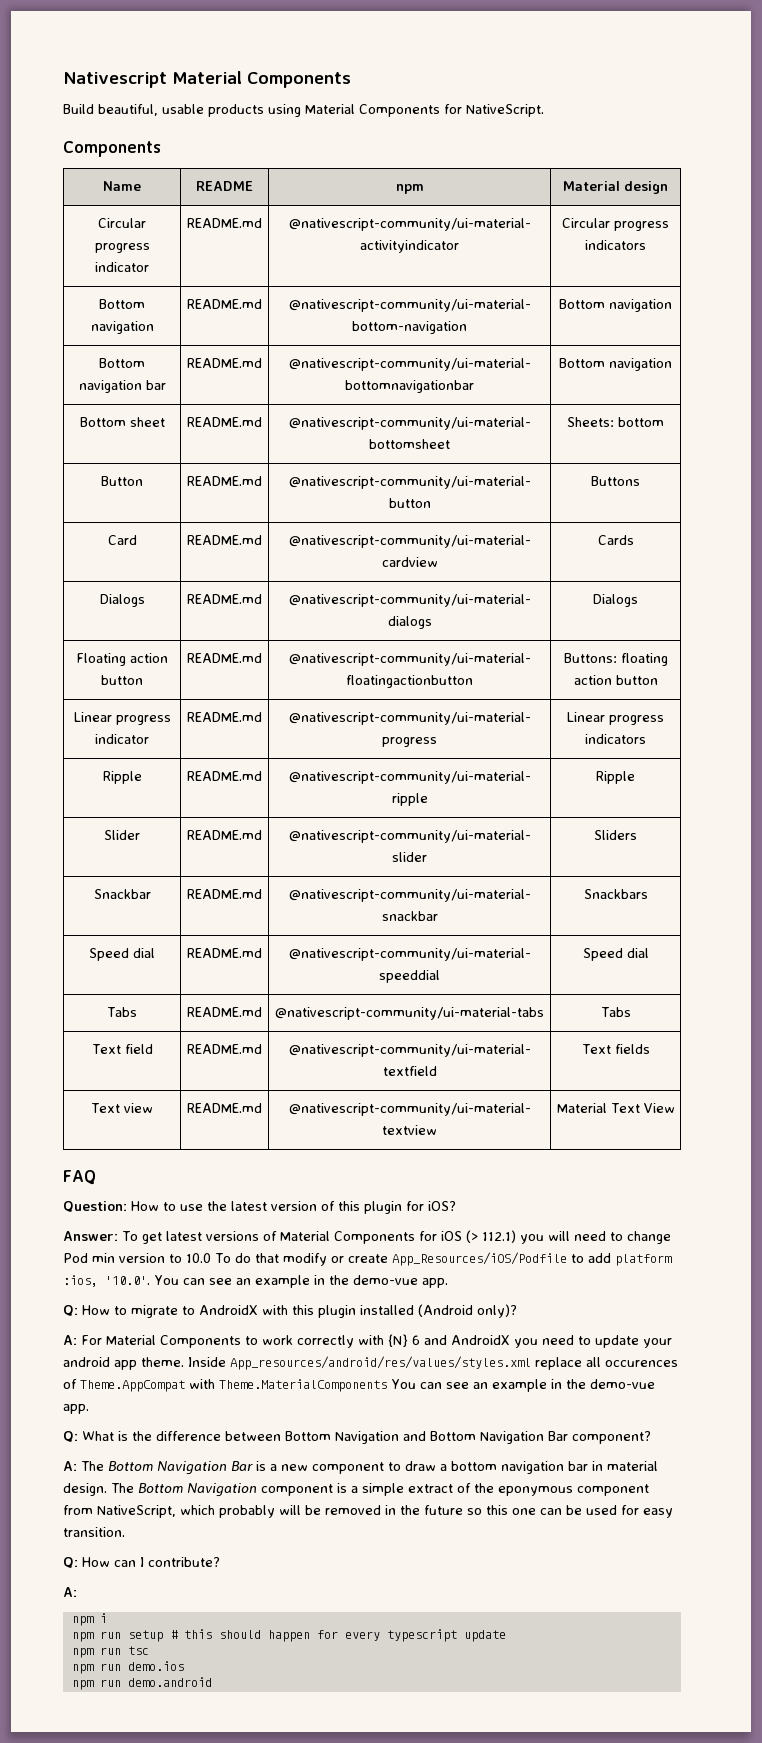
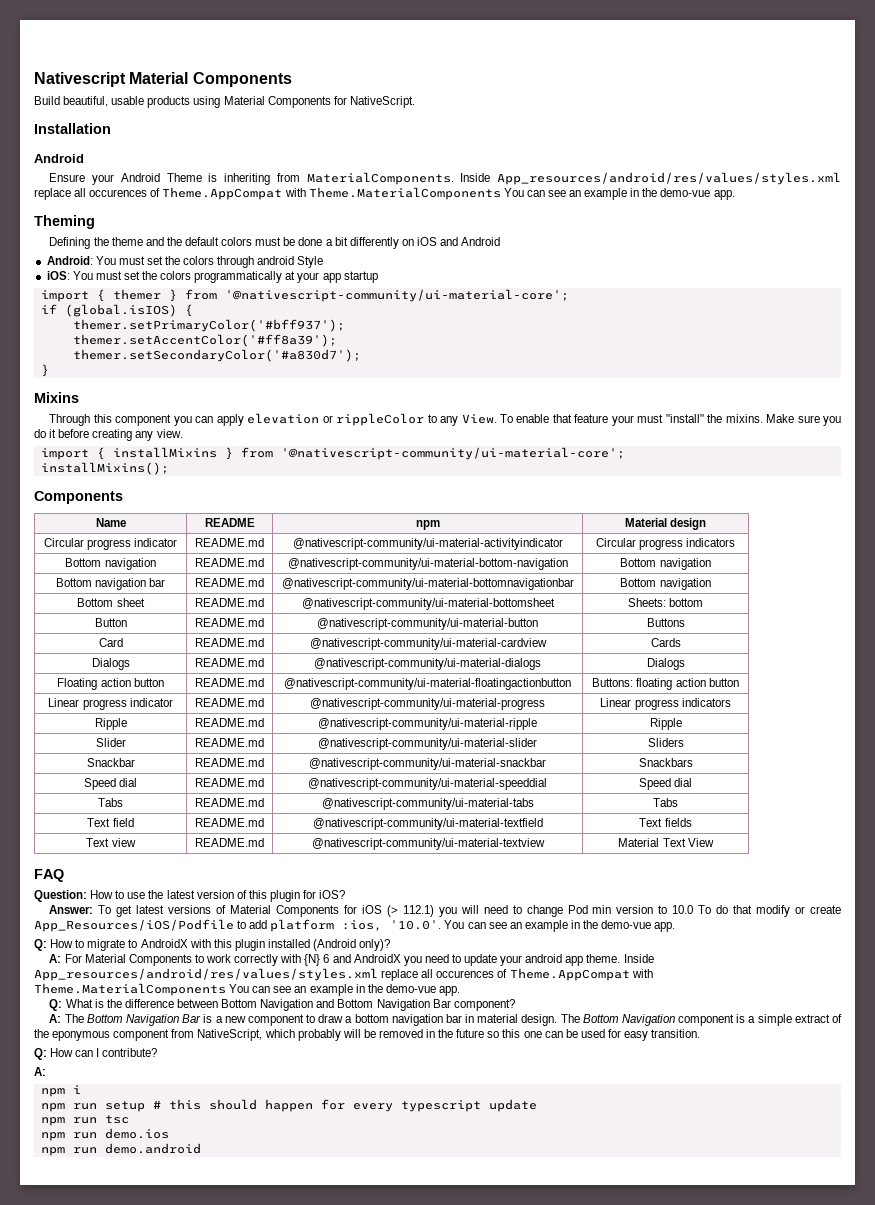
+ Installation
+ Android
+ Ensure your Android Theme is inheriting from MaterialComponents. Inside App_resources/android/res/values/styles.xml replace all occurences of Theme.AppCompat with Theme.MaterialComponents You can see an example in the demo-vue app.
+ Theming
+ Defining the theme and the default colors must be done a bit differently on iOS and Android
+ Android: You must set the colors through android Style
+ iOS: You must set the colors programmatically at your app startup
+ import { themer } from '@nativescript-community/ui-material-core';
+ if (global.isIOS) {
+ themer.setPrimaryColor('#bff937');
+ themer.setAccentColor('#ff8a39');
+ themer.setSecondaryColor('#a830d7');
+ }
+ Mixins
+ Through this component you can apply elevation or rippleColor to any View. To enable that feature your must "install" the mixins. Make sure you do it before creating any view.
+ import { installMixins } from '@nativescript-community/ui-material-core';
+ installMixins();

